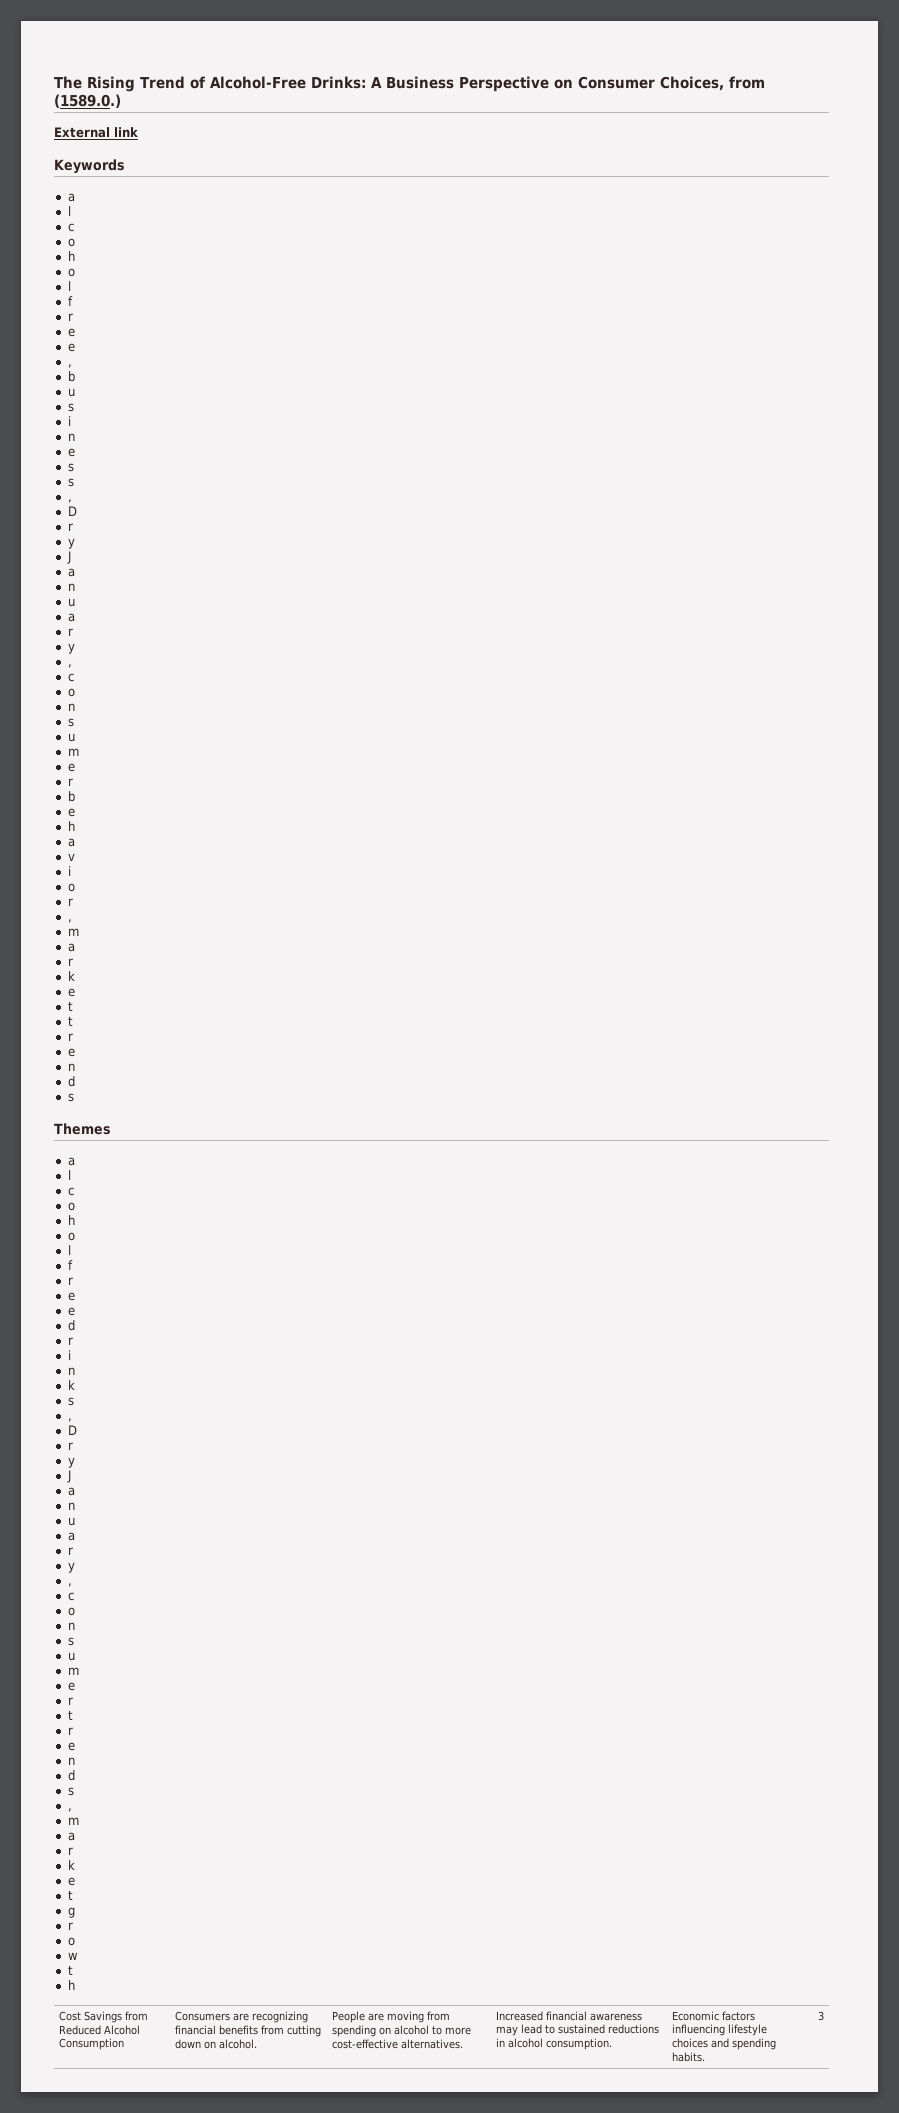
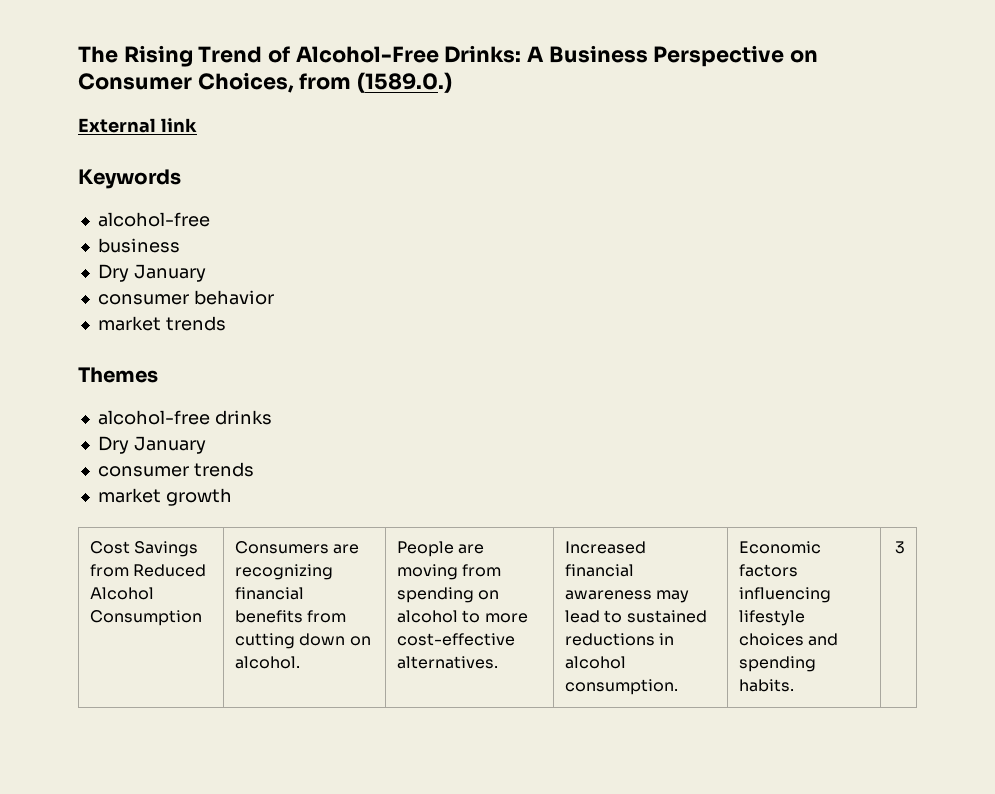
  Keywords
- a
- l
- c
- o
- h
- o
- l
- f
- r
- e
- e
- ,
- b
- u
- s
- i
- n
- e
- s
- s
- ,
- D
- r
- y
- J
- a
- n
- u
- a
- r
- y
- ,
- c
- o
- n
- s
- u
- m
- e
- r
- b
- e
- h
- a
- v
- i
- o
- r
- ,
- m
- a
- r
- k
- e
- t
- t
- r
- e
- n
- d
- s
+ alcohol-free
+ business
+ Dry January
+ consumer behavior
+ market trends
  Themes
- a
- l
- c
- o
- h
- o
- l
- f
- r
- e
- e
- d
- r
- i
- n
- k
- s
- ,
- D
- r
- y
- J
- a
- n
- u
- a
- r
- y
- ,
- c
- o
- n
- s
- u
- m
- e
- r
- t
- r
- e
- n
- d
- s
- ,
- m
- a
- r
- k
- e
- t
- g
- r
- o
- w
- t
- h
+ alcohol-free drinks
+ Dry January
+ consumer trends
+ market growth

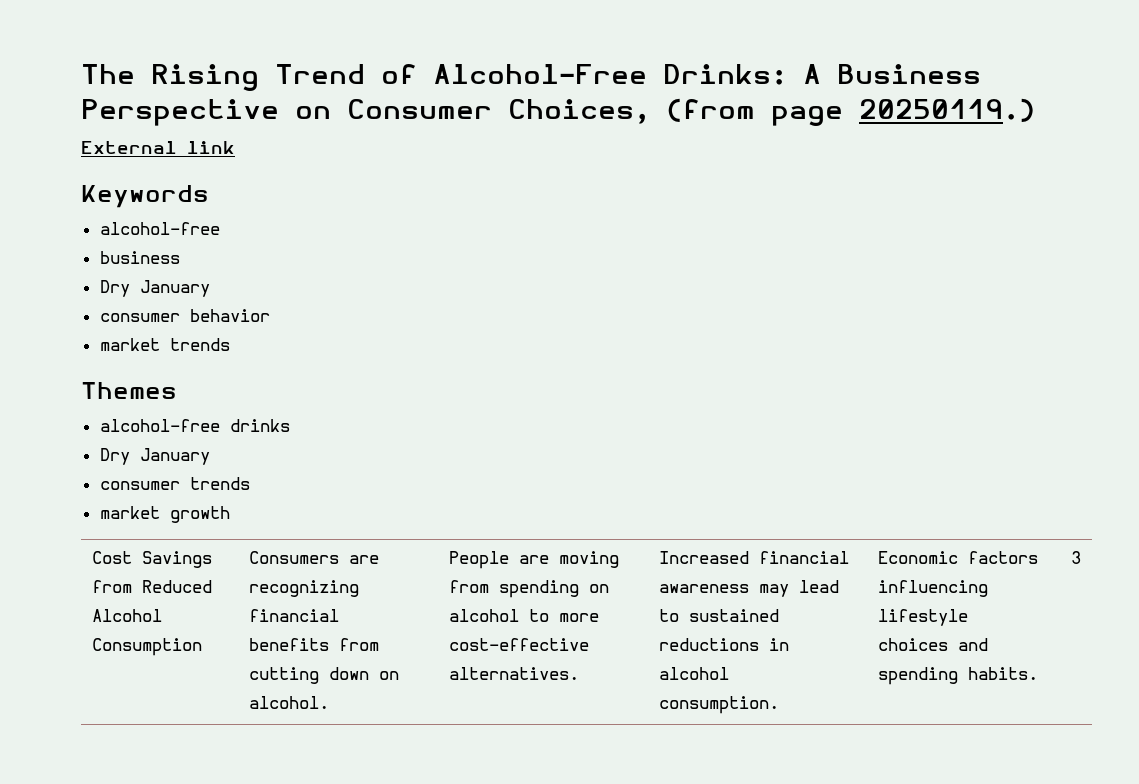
- The Rising Trend of Alcohol-Free Drinks: A Business Perspective on Consumer Choices, from (1589.0.)
+ The Rising Trend of Alcohol-Free Drinks: A Business Perspective on Consumer Choices, (from page 20250119.)

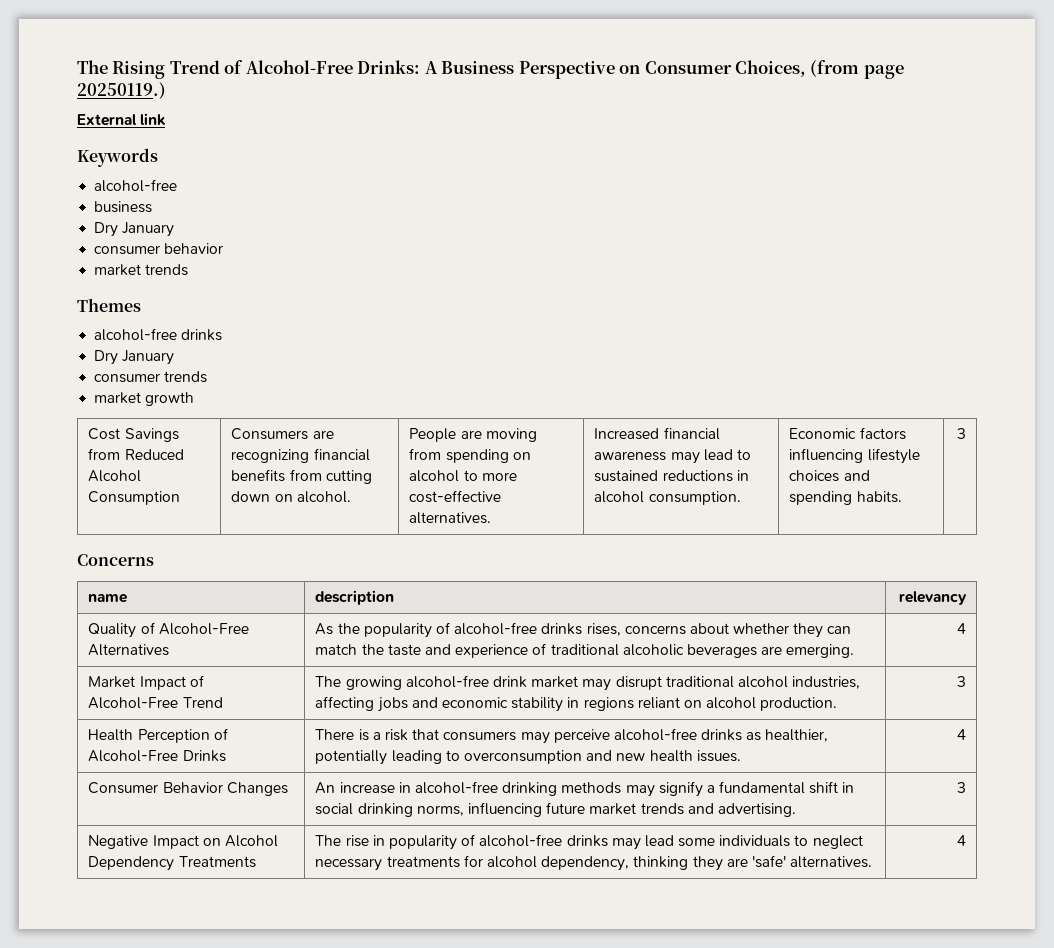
+ Concerns
+ name | description | relevancy
+ Quality of Alcohol-Free Alternatives | As the popularity of alcohol-free drinks rises, concerns about whether they can match the taste and experience of traditional alcoholic beverages are emerging. | 4
+ Market Impact of Alcohol-Free Trend | The growing alcohol-free drink market may disrupt traditional alcohol industries, affecting jobs and economic stability in regions reliant on alcohol production. | 3
+ Health Perception of Alcohol-Free Drinks | There is a risk that consumers may perceive alcohol-free drinks as healthier, potentially leading to overconsumption and new health issues. | 4
+ Consumer Behavior Changes | An increase in alcohol-free drinking methods may signify a fundamental shift in social drinking norms, influencing future market trends and advertising. | 3
+ Negative Impact on Alcohol Dependency Treatments | The rise in popularity of alcohol-free drinks may lead some individuals to neglect necessary treatments for alcohol dependency, thinking they are 'safe' alternatives. | 4

